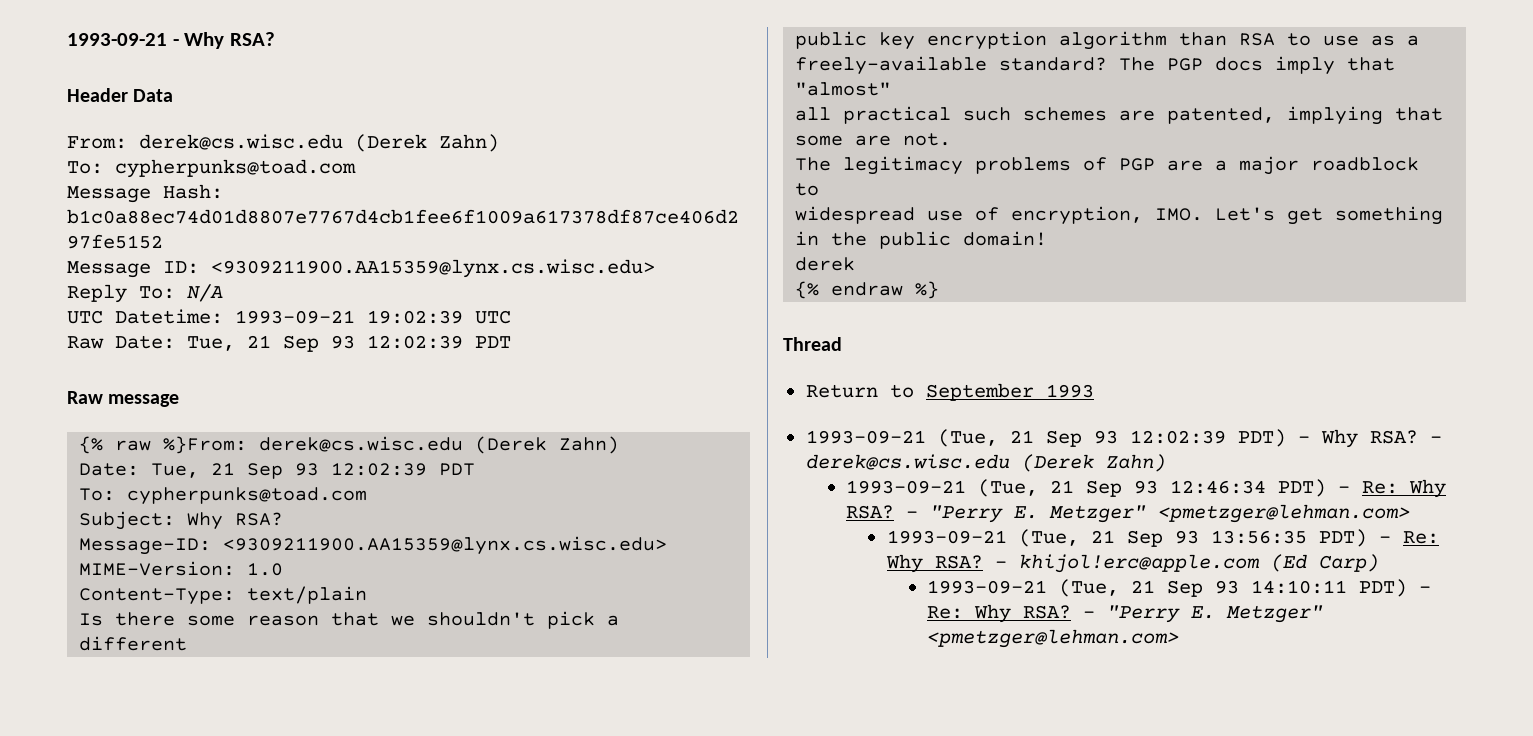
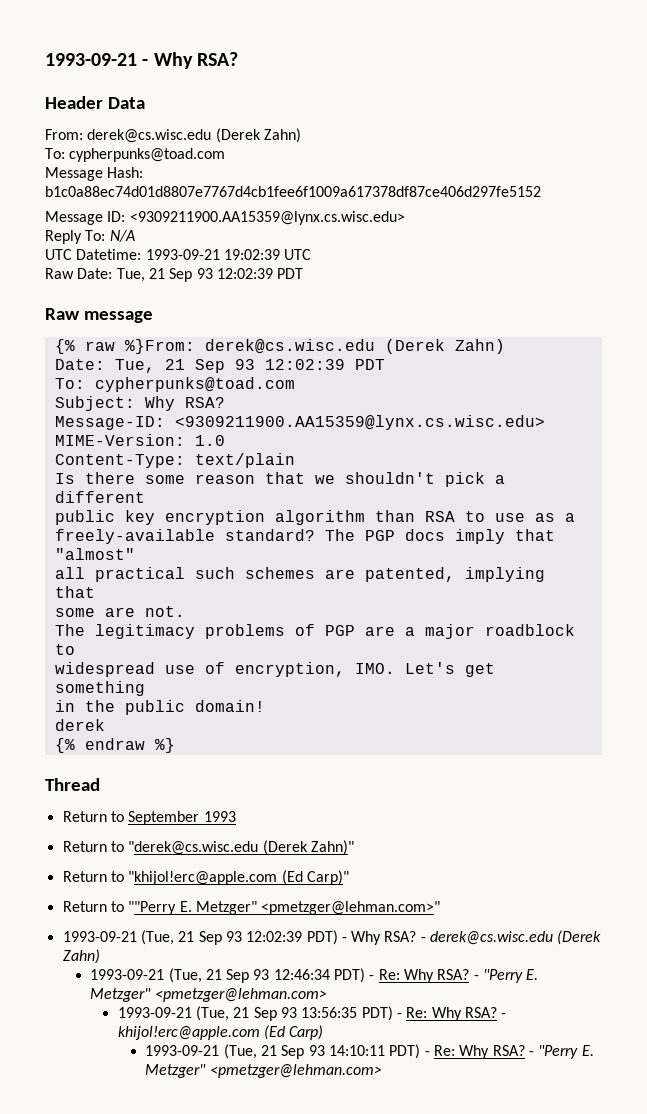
+ Return to "derek@cs.wisc.edu (Derek Zahn)"
+ Return to "khijol!erc@apple.com (Ed Carp)"
+ Return to ""Perry E. Metzger" <pmetzger@lehman.com>"

